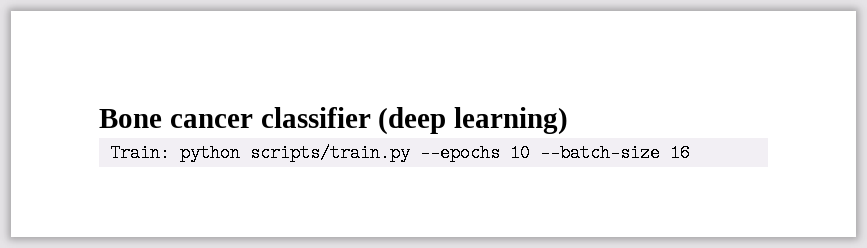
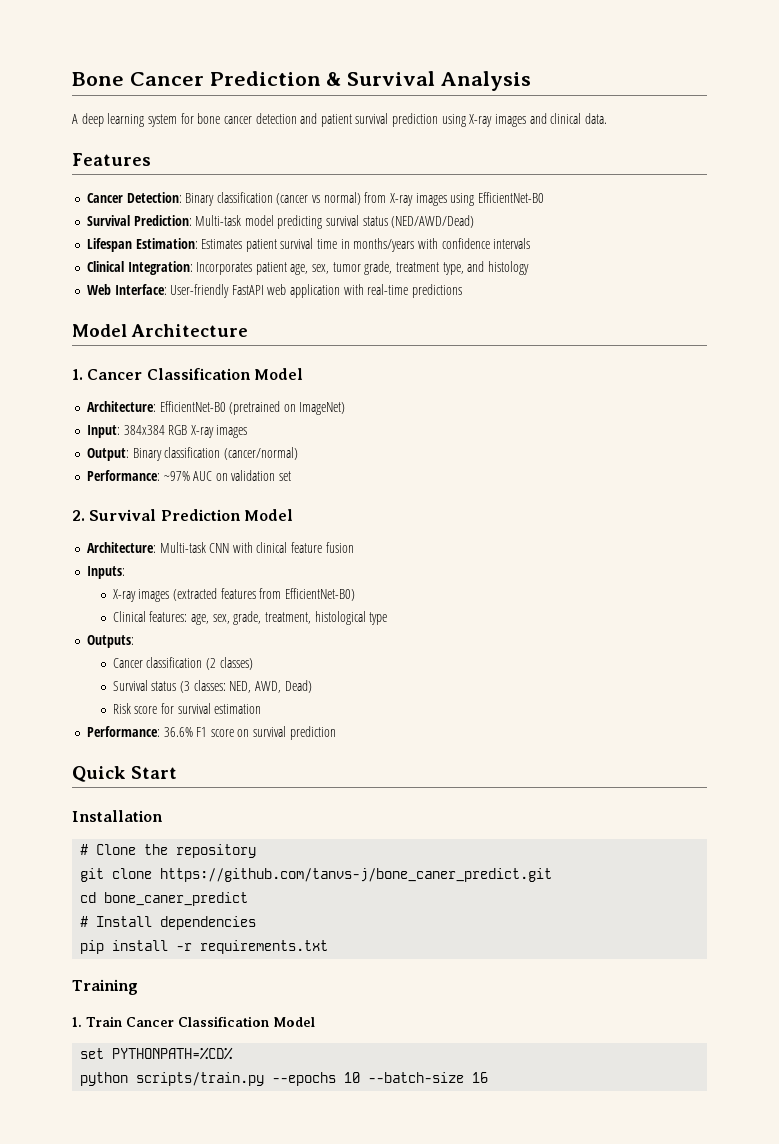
- Bone cancer classifier (deep learning)
- Train: python scripts/train.py --epochs 10 --batch-size 16
+ Bone Cancer Prediction & Survival Analysis
+ A deep learning system for bone cancer detection and patient survival prediction using X-ray images and clinical data.
+ Features
+ Cancer Detection: Binary classification (cancer vs normal) from X-ray images using EfficientNet-B0
+ Survival Prediction: Multi-task model predicting survival status (NED/AWD/Dead)
+ Lifespan Estimation: Estimates patient survival time in months/years with confidence intervals
+ Clinical Integration: Incorporates patient age, sex, tumor grade, treatment type, and histology
+ Web Interface: User-friendly FastAPI web application with real-time predictions
+ Model Architecture
+ 1. Cancer Classification Model
+ Architecture: EfficientNet-B0 (pretrained on ImageNet)
+ Input: 384x384 RGB X-ray images
+ Output: Binary classification (cancer/normal)
+ Performance: ~97% AUC on validation set
+ 2. Survival Prediction Model
+ Architecture: Multi-task CNN with clinical feature fusion
+ Inputs:
+ X-ray images (extracted features from EfficientNet-B0)
+ Clinical features: age, sex, grade, treatment, histological type
+ Outputs:
+ Cancer classification (2 classes)
+ Survival status (3 classes: NED, AWD, Dead)
+ Risk score for survival estimation
+ Performance: 36.6% F1 score on survival prediction
+ Quick Start
+ Installation
+ # Clone the repository
+ git clone https://github.com/tanvs-j/bone_caner_predict.git
+ cd bone_caner_predict
+ # Install dependencies
+ pip install -r requirements.txt
+ Training
+ 1. Train Cancer Classification Model
+ set PYTHONPATH=%CD%
+ python scripts/train.py --epochs 10 --batch-size 16

